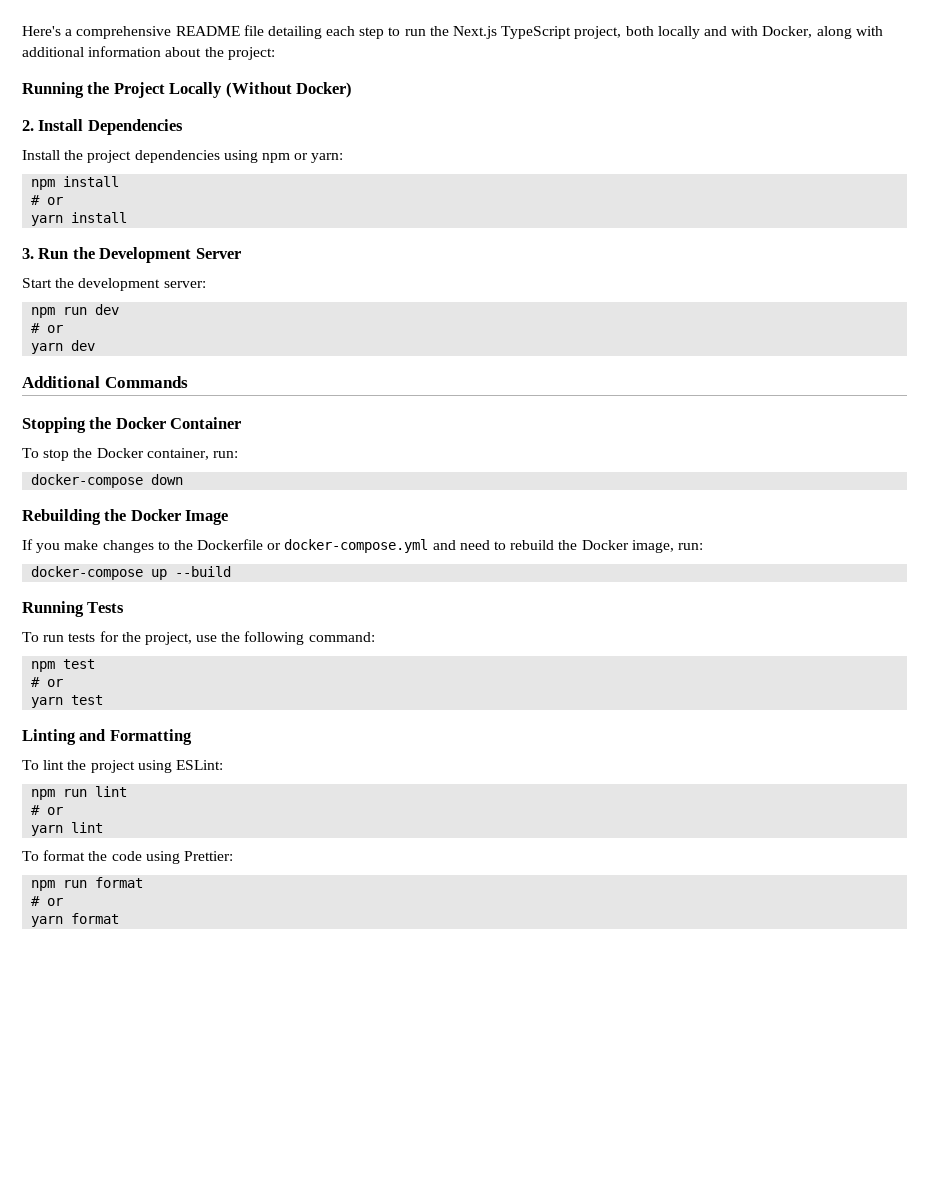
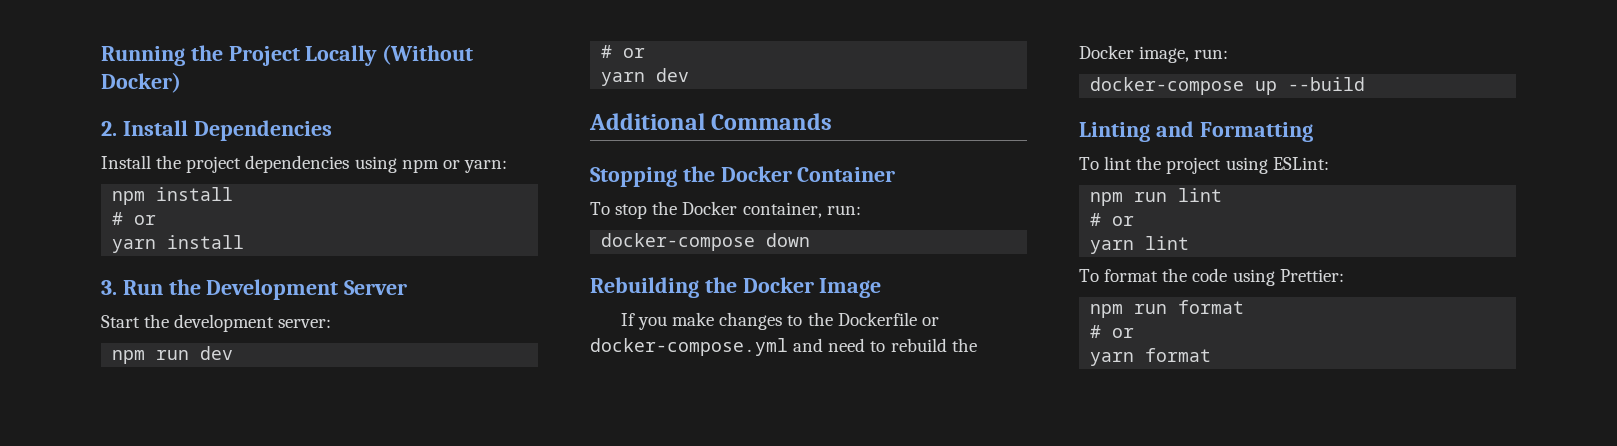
- Here's a comprehensive README file detailing each step to run the Next.js TypeScript project, both locally and with Docker, along with additional information about the project:
- Running Tests
- To run tests for the project, use the following command:
- npm test
- # or
- yarn test

